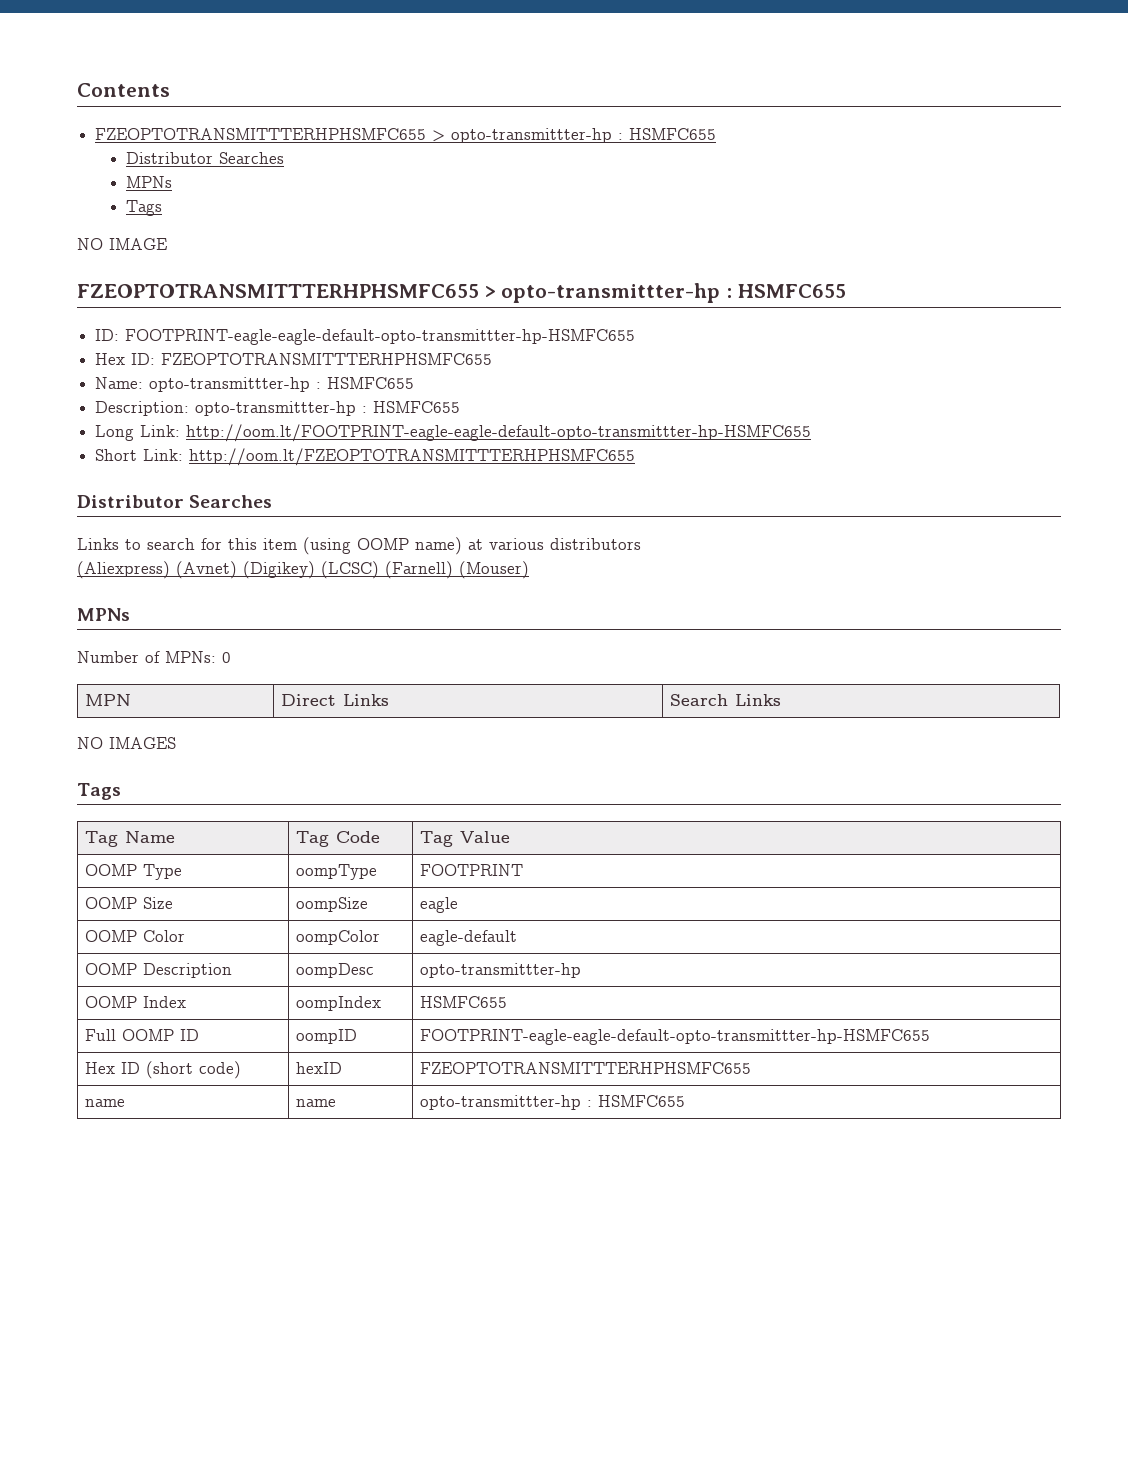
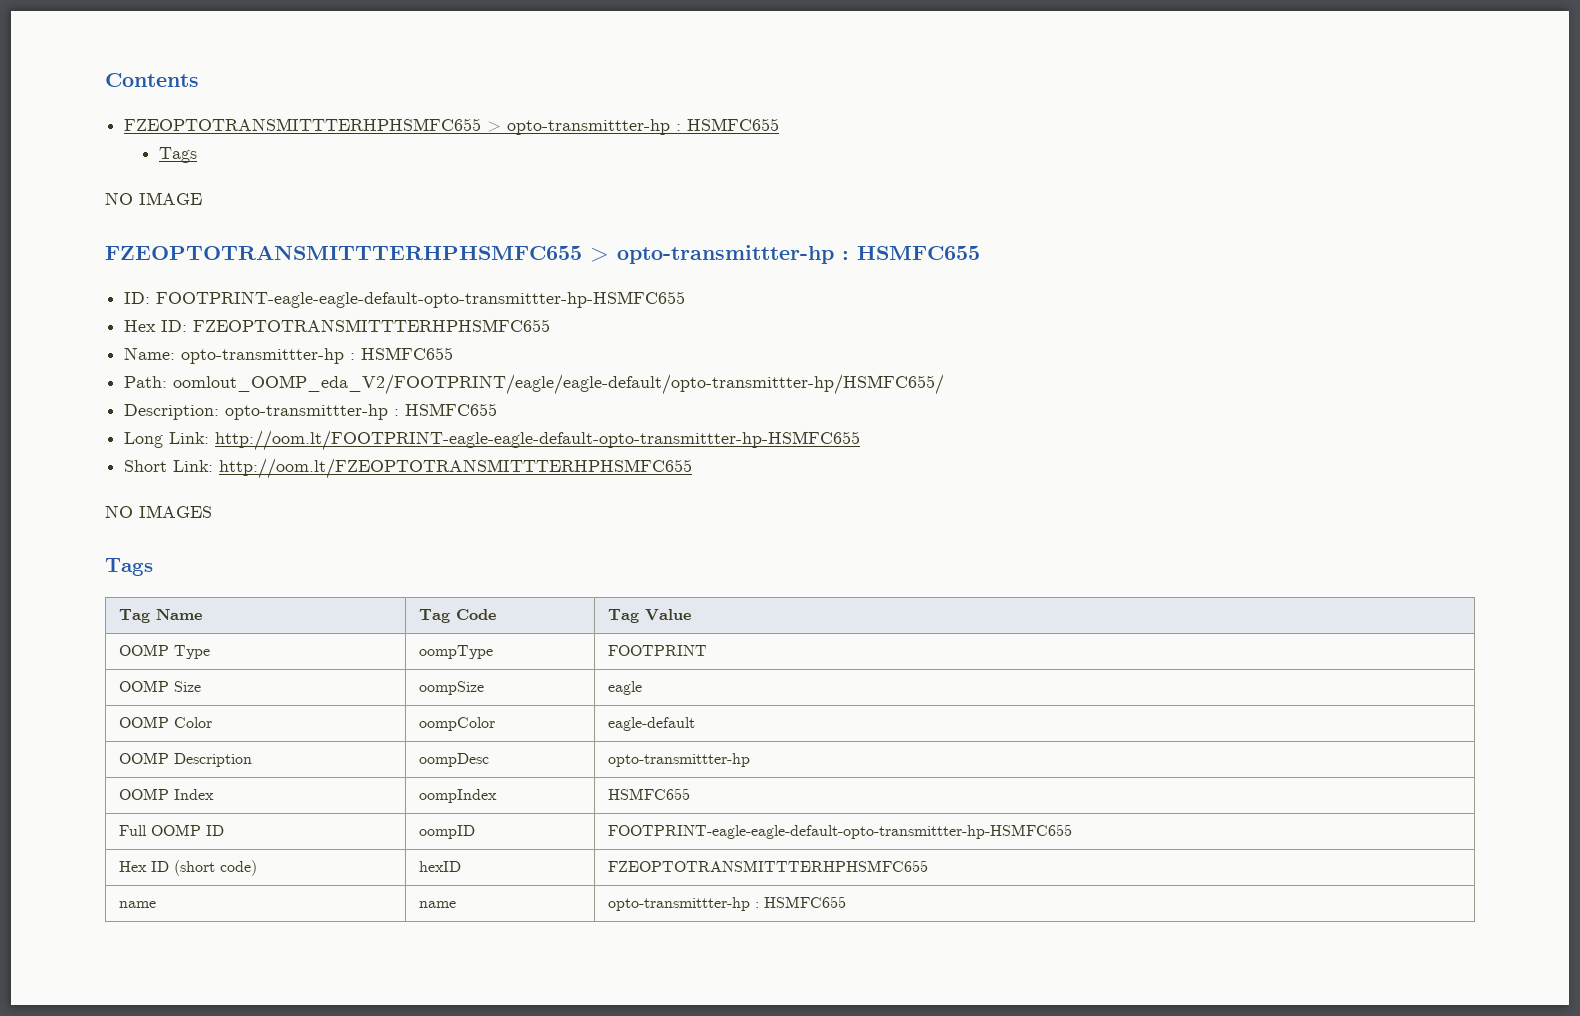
  Contents
  FZEOPTOTRANSMITTTERHPHSMFC655 > opto-transmittter-hp : HSMFC655
- Distributor Searches
- MPNs
+ Path: oomlout_OOMP_eda_V2/FOOTPRINT/eagle/eagle-default/opto-transmittter-hp/HSMFC655/
  Short Link: http://oom.lt/FZEOPTOTRANSMITTTERHPHSMFC655
- Distributor Searches
- Links to search for this item (using OOMP name) at various distributors
- (Aliexpress) (Avnet) (Digikey) (LCSC) (Farnell) (Mouser)
- MPNs
- Number of MPNs: 0
- MPN | Direct Links | Search Links

